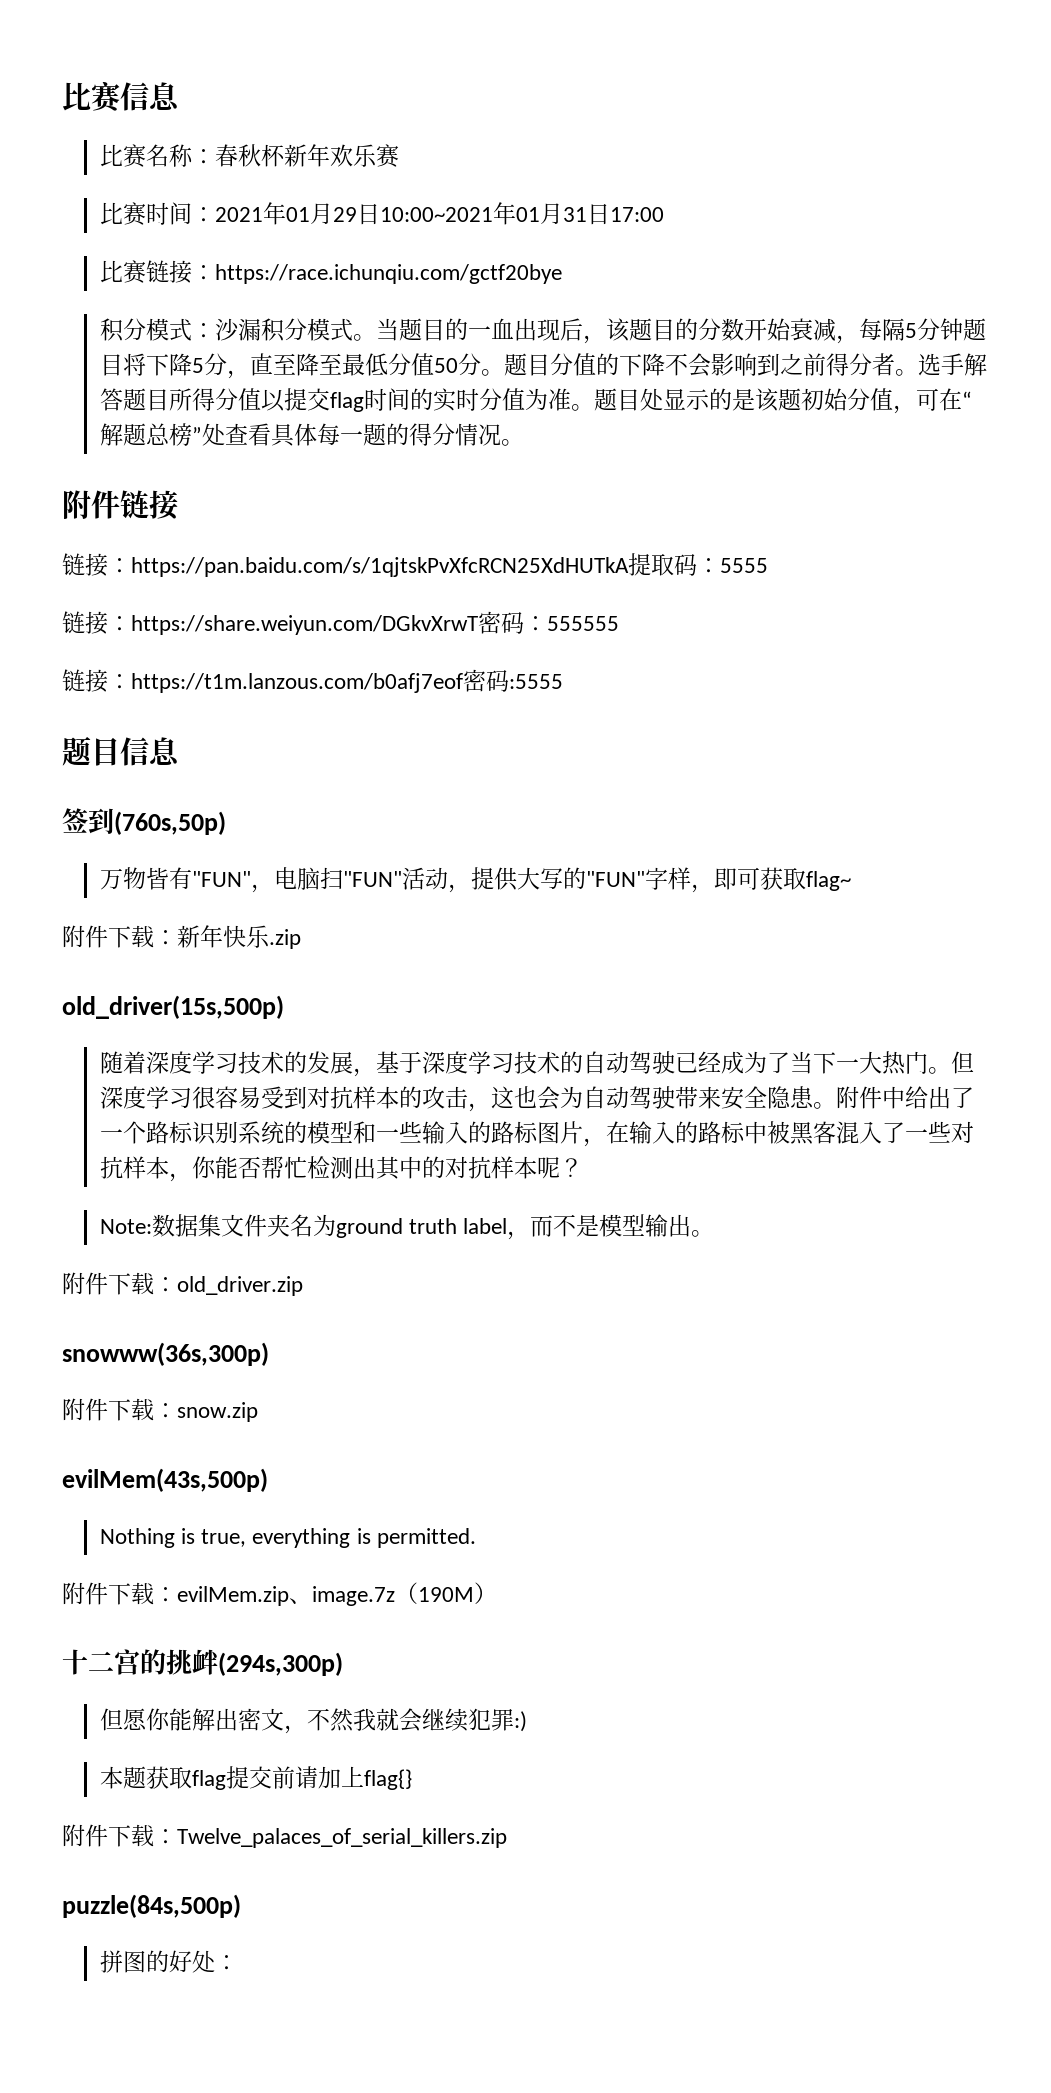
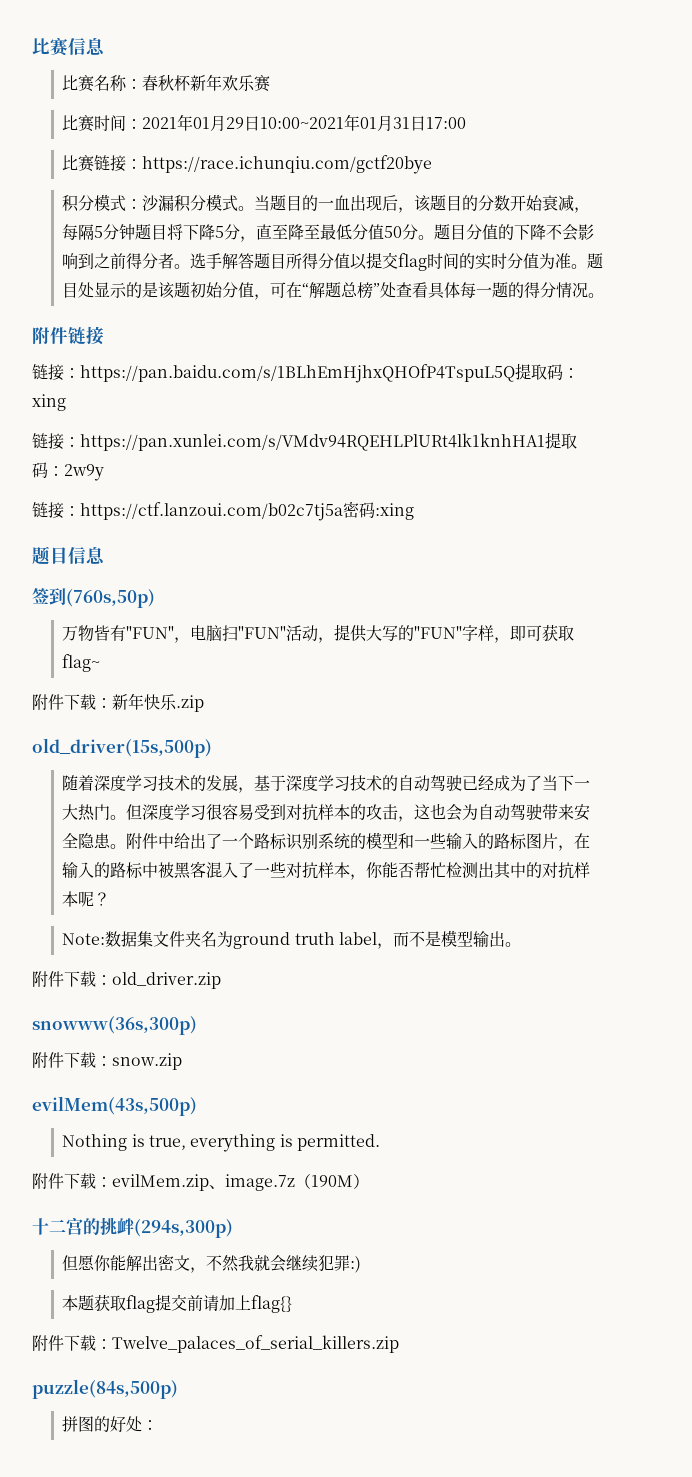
- 链接：https://pan.baidu.com/s/1qjtskPvXfcRCN25XdHUTkA提取码：5555
- 链接：https://share.weiyun.com/DGkvXrwT密码：555555
- 链接：https://t1m.lanzous.com/b0afj7eof密码:5555
+ 链接：https://pan.baidu.com/s/1BLhEmHjhxQHOfP4TspuL5Q提取码：xing
+ 链接：https://pan.xunlei.com/s/VMdv94RQEHLPlURt4lk1knhHA1提取码：2w9y
+ 链接：https://ctf.lanzoui.com/b02c7tj5a密码:xing

